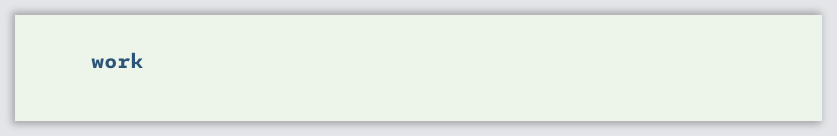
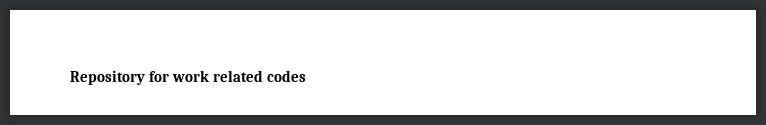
- work
+ Repository for work related codes

